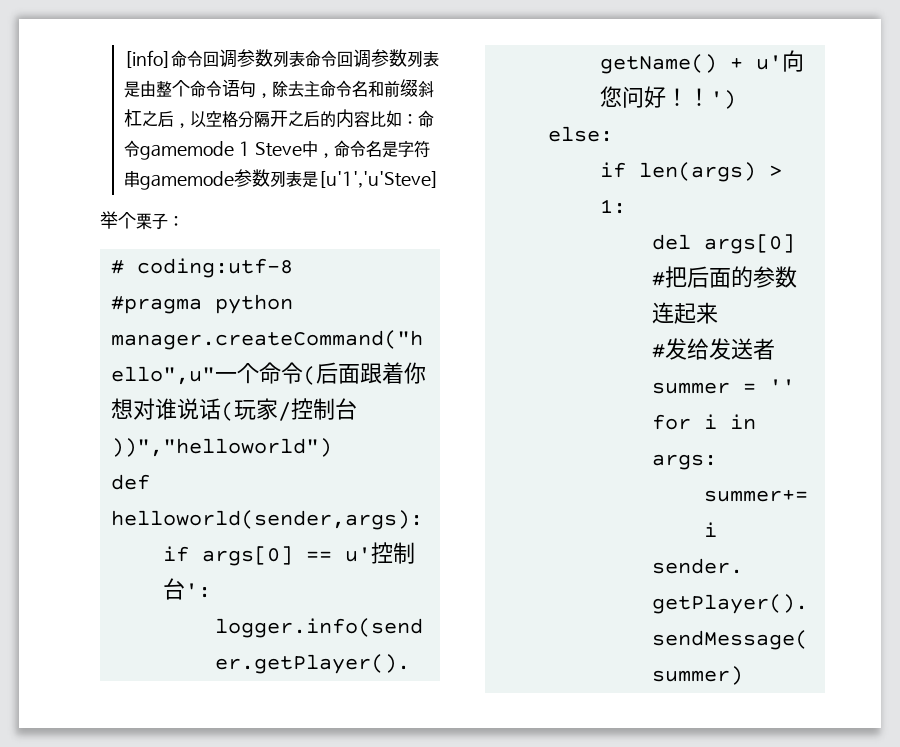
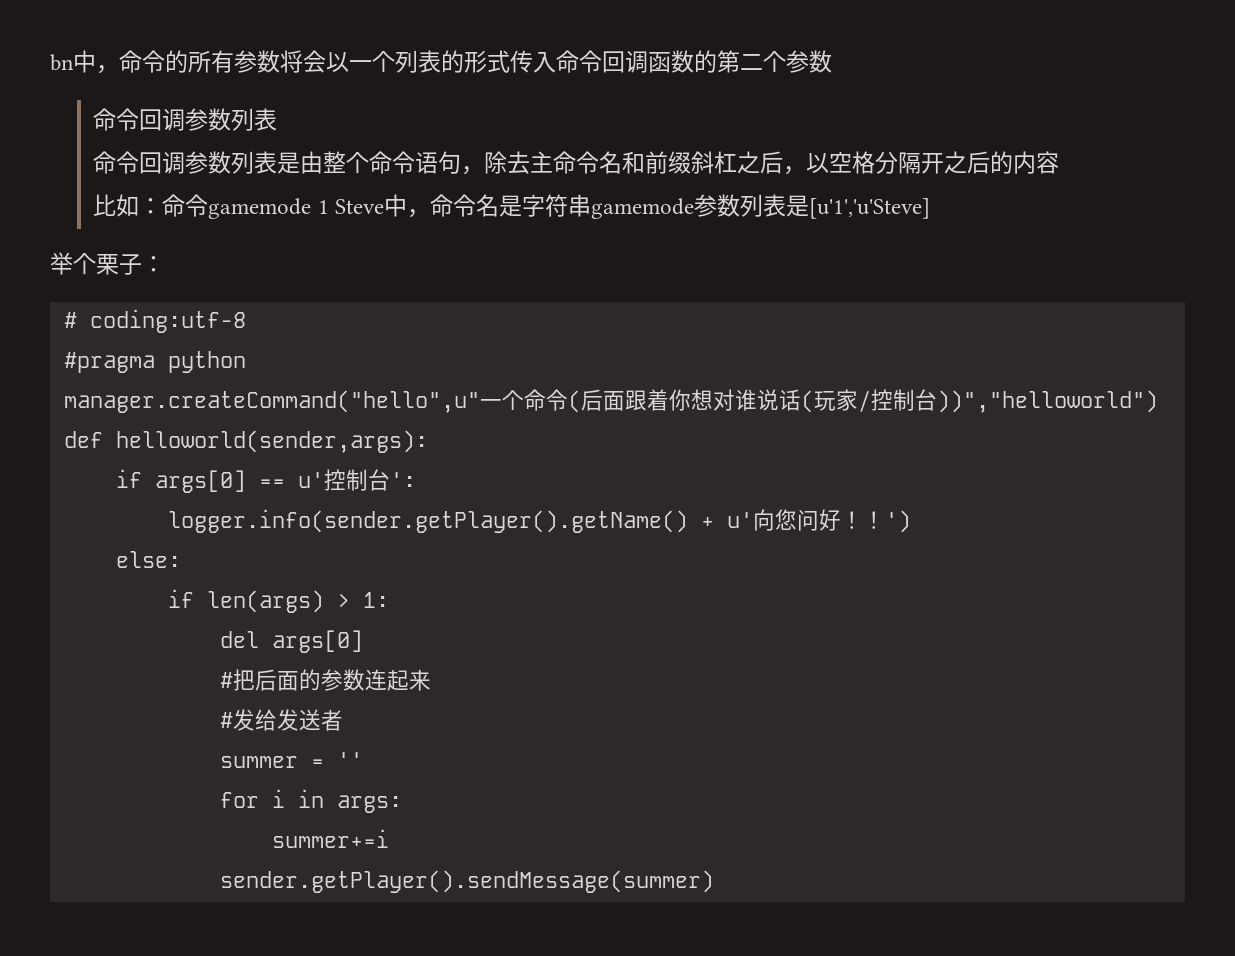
- [info]命令回调参数列表命令回调参数列表是由整个命令语句，除去主命令名和前缀斜杠之后，以空格分隔开之后的内容比如：命令gamemode 1 Steve中，命令名是字符串gamemode参数列表是[u'1','u'Steve]
+ bn中，命令的所有参数将会以一个列表的形式传入命令回调函数的第二个参数
+ 命令回调参数列表
+ 命令回调参数列表是由整个命令语句，除去主命令名和前缀斜杠之后，以空格分隔开之后的内容
+ 比如：命令gamemode 1 Steve中，命令名是字符串gamemode参数列表是[u'1','u'Steve]

